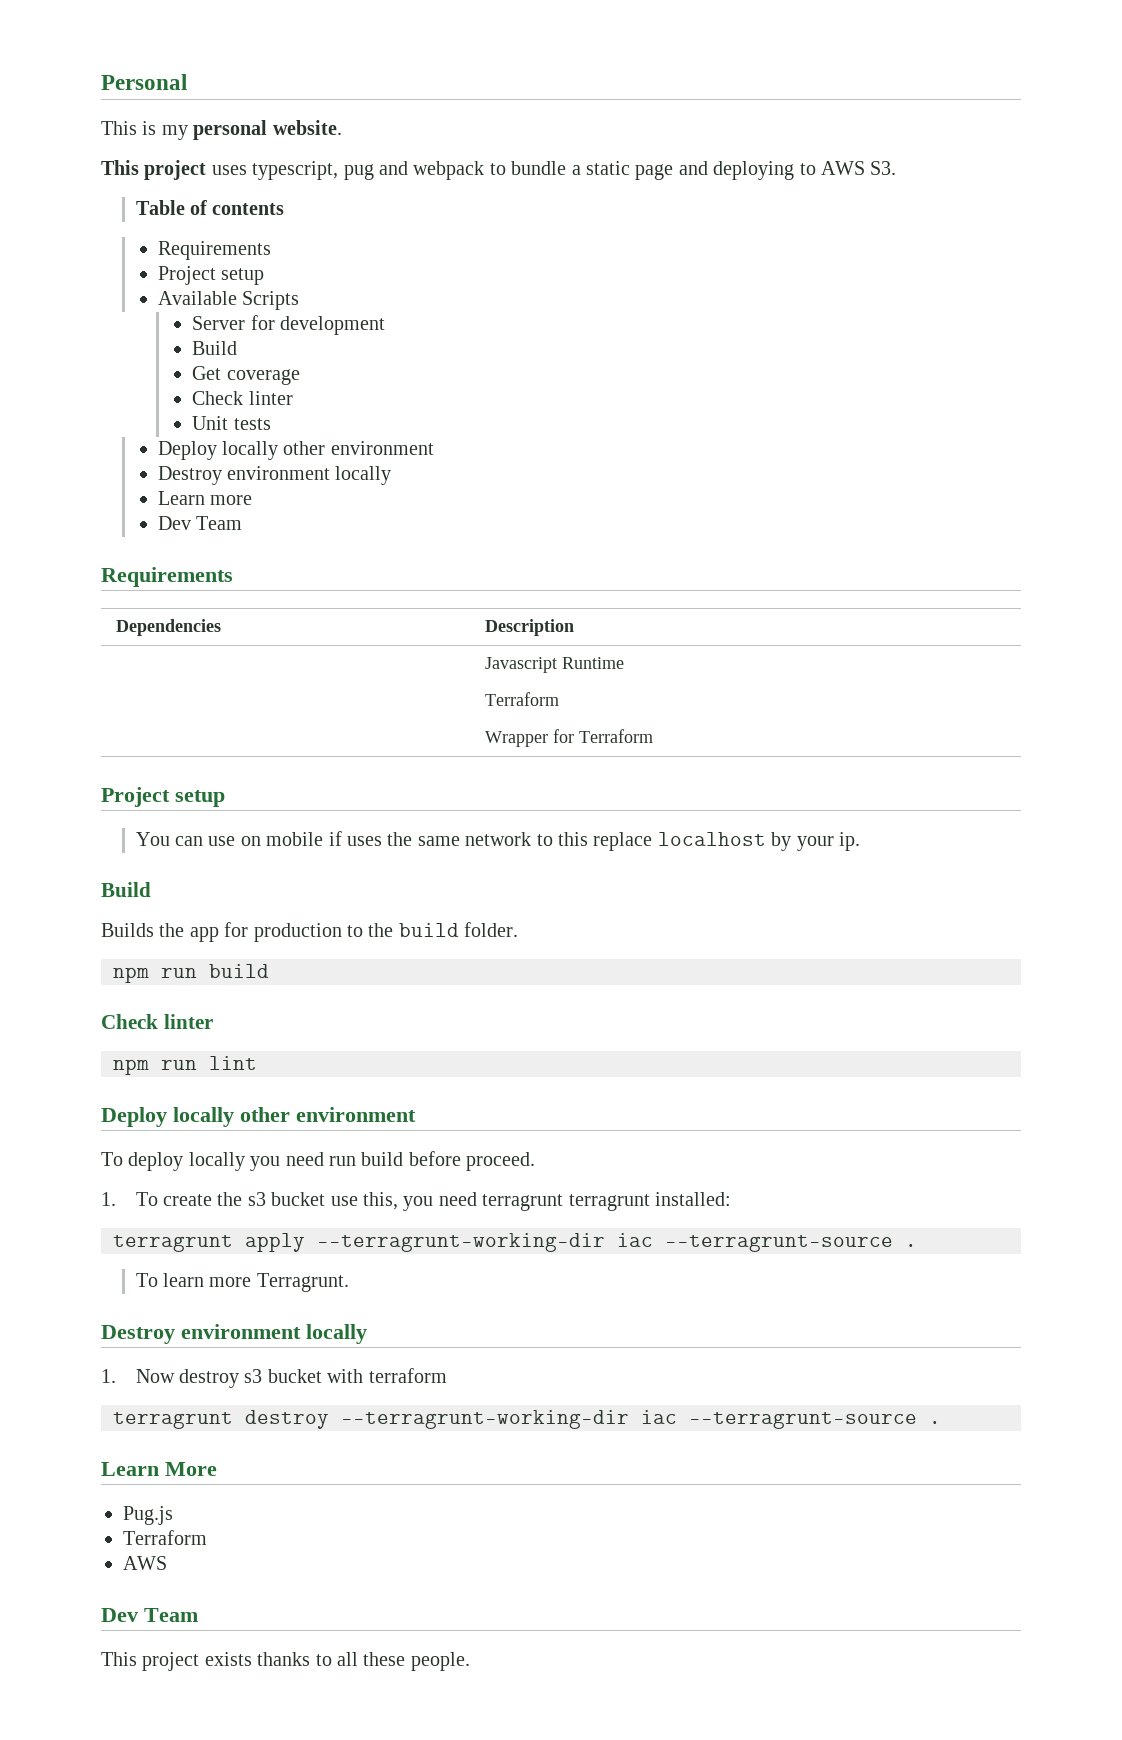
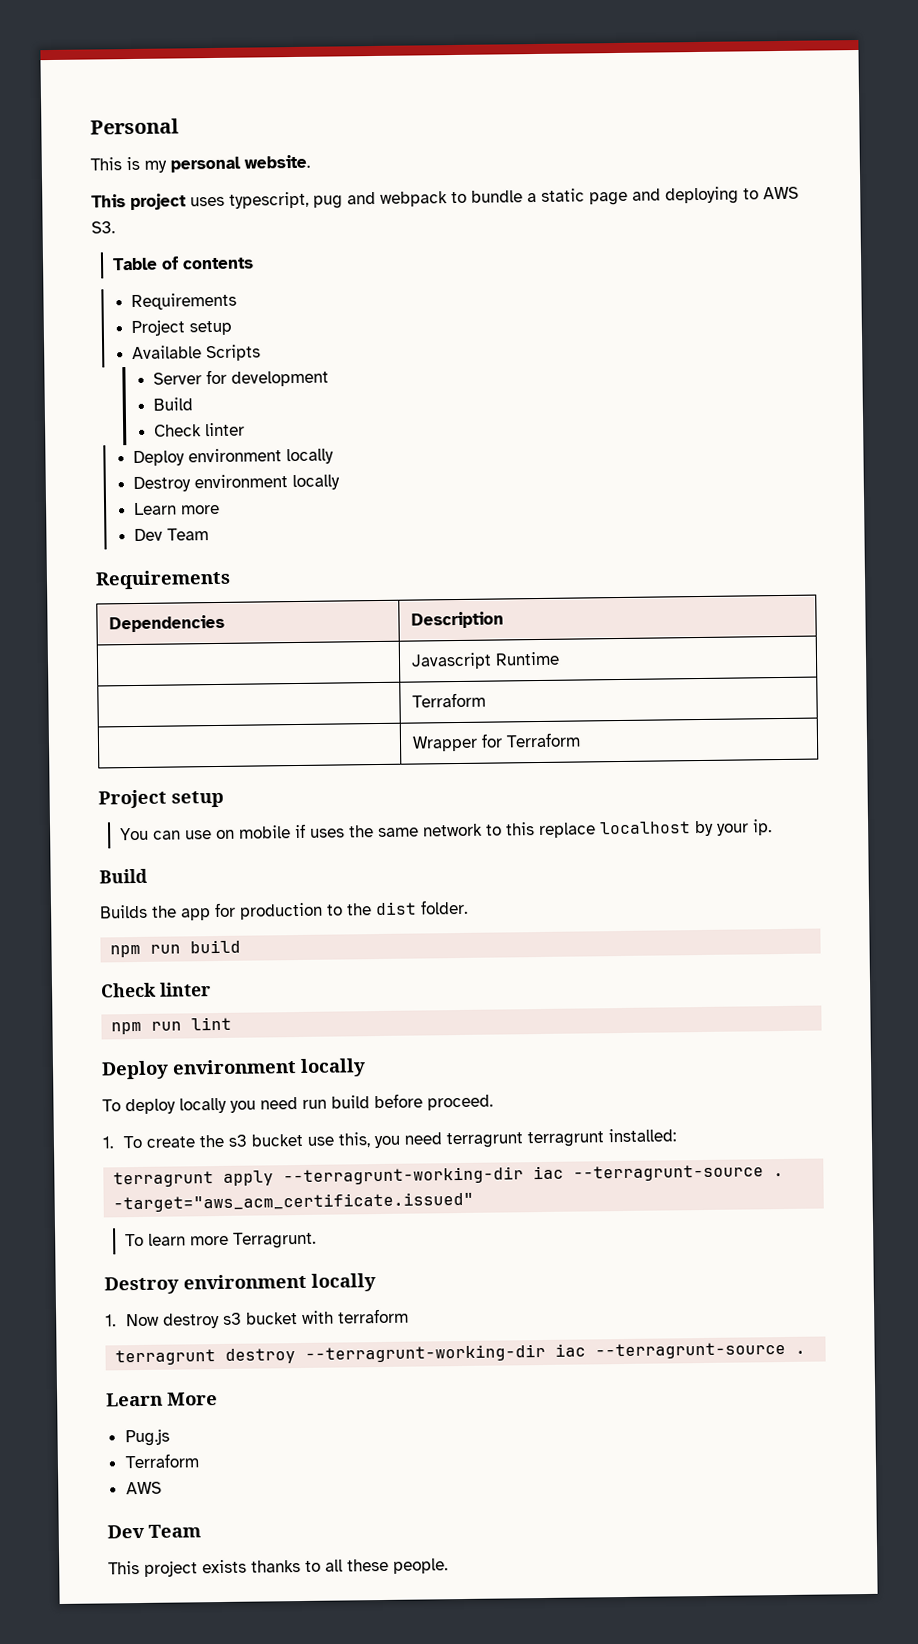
  Server for development
  Build
- Get coverage
  Check linter
- Unit tests
- Deploy locally other environment
+ Deploy environment locally
- Builds the app for production to the build folder.
+ Builds the app for production to the dist folder.
  npm run lint
- Deploy locally other environment
+ Deploy environment locally
+ -target="aws_acm_certificate.issued"

